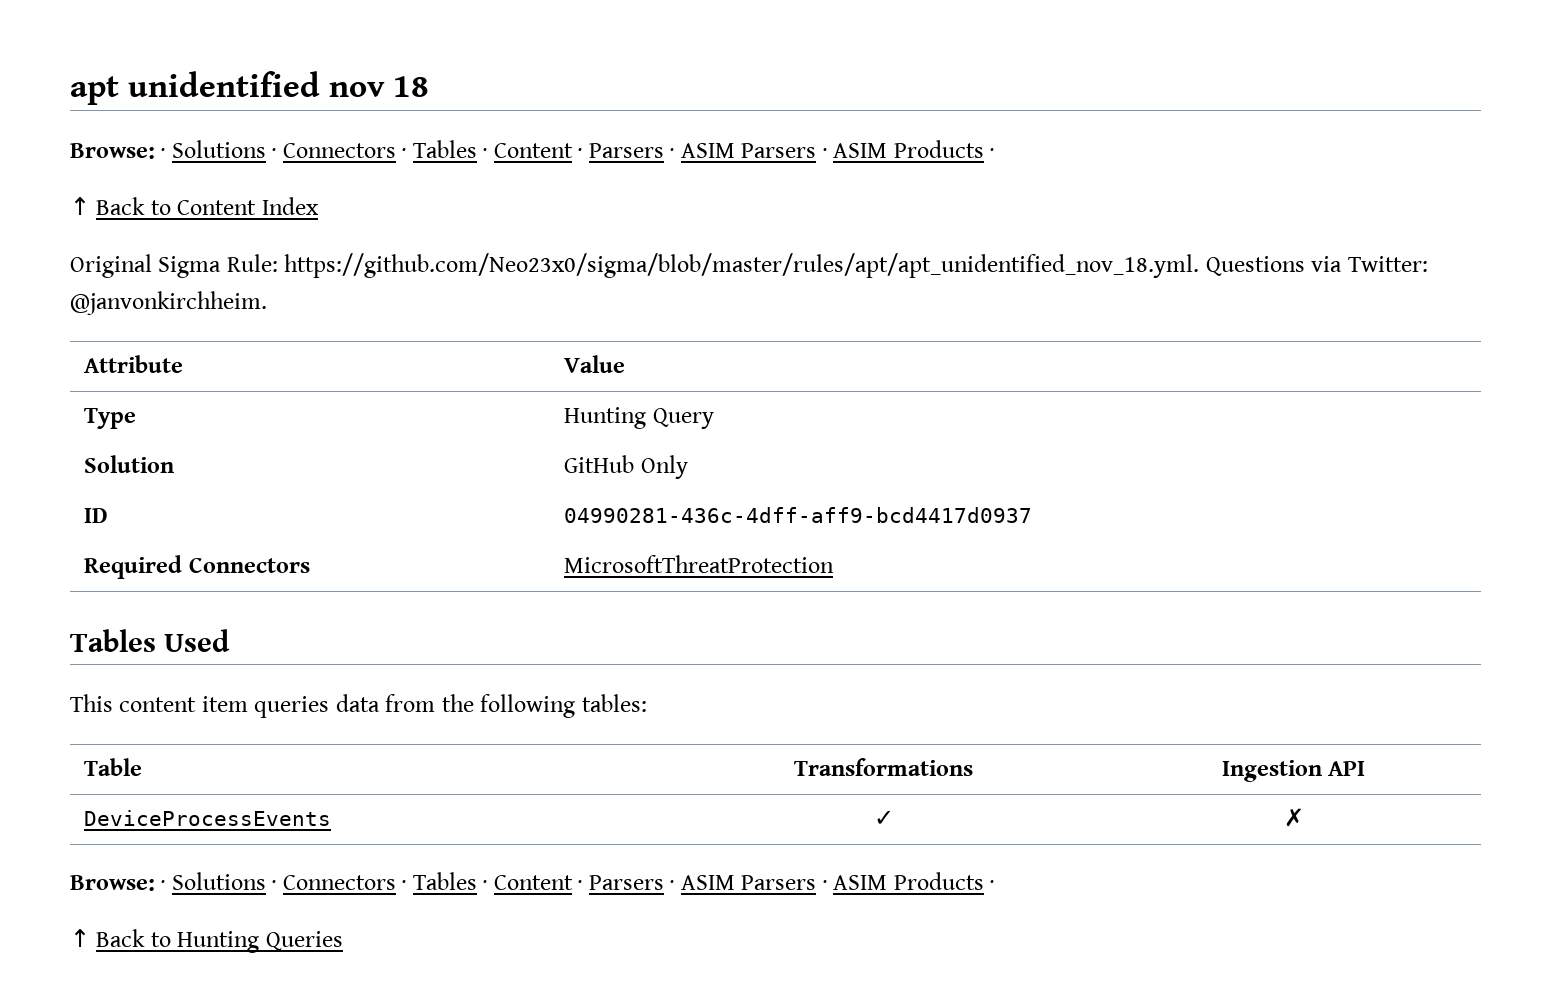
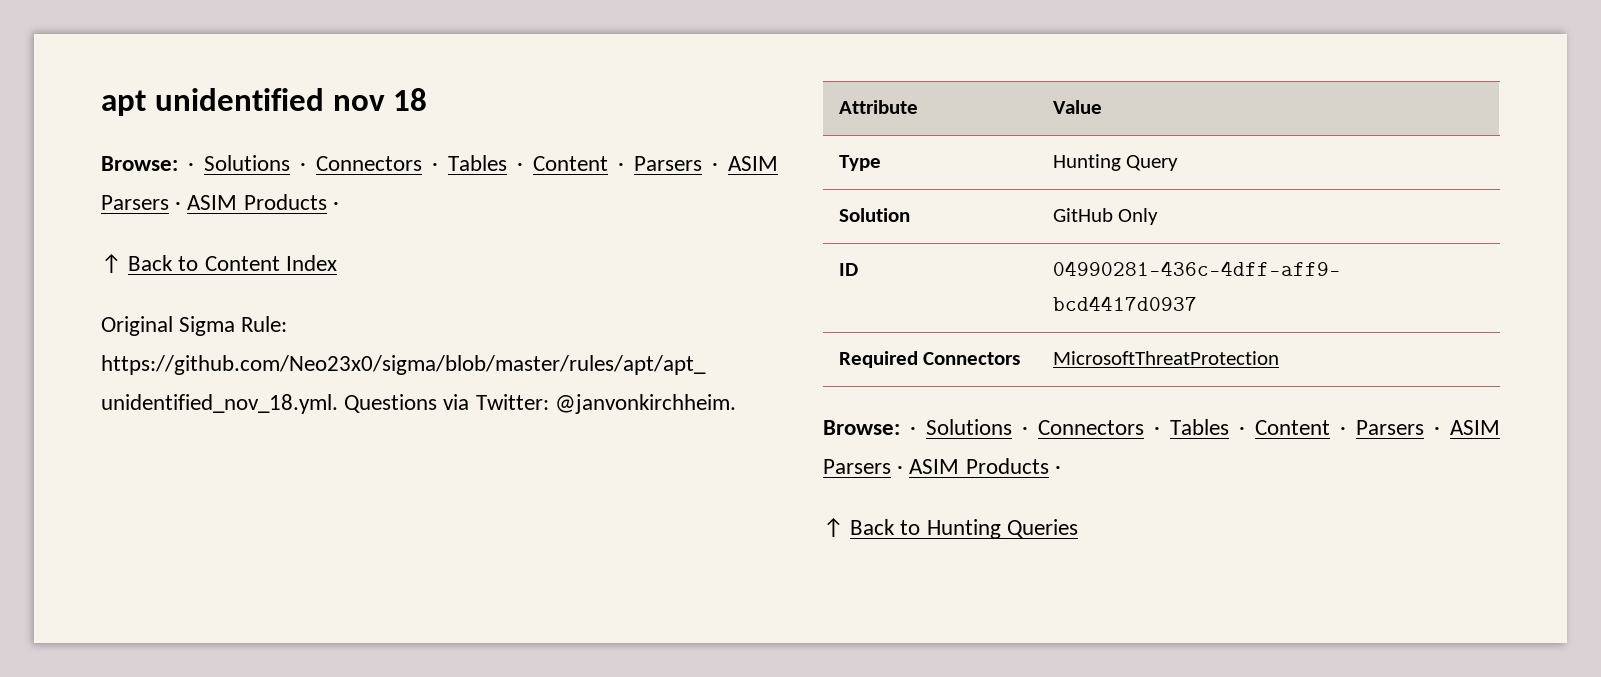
- Tables Used
- This content item queries data from the following tables:
- Table | Transformations | Ingestion API
- DeviceProcessEvents | ✓ | ✗

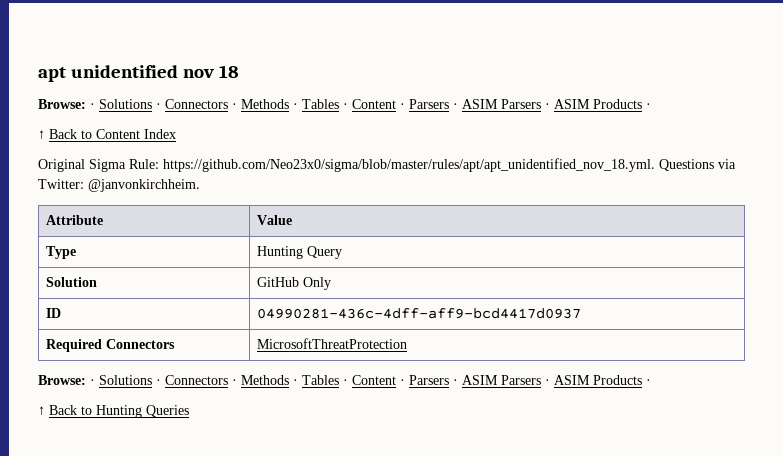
  apt unidentified nov 18
- Browse: · Solutions · Connectors · Tables · Content · Parsers · ASIM Parsers · ASIM Products ·
+ Browse: · Solutions · Connectors · Methods · Tables · Content · Parsers · ASIM Parsers · ASIM Products ·
  Required Connectors | MicrosoftThreatProtection
- Browse: · Solutions · Connectors · Tables · Content · Parsers · ASIM Parsers · ASIM Products ·
+ Browse: · Solutions · Connectors · Methods · Tables · Content · Parsers · ASIM Parsers · ASIM Products ·

